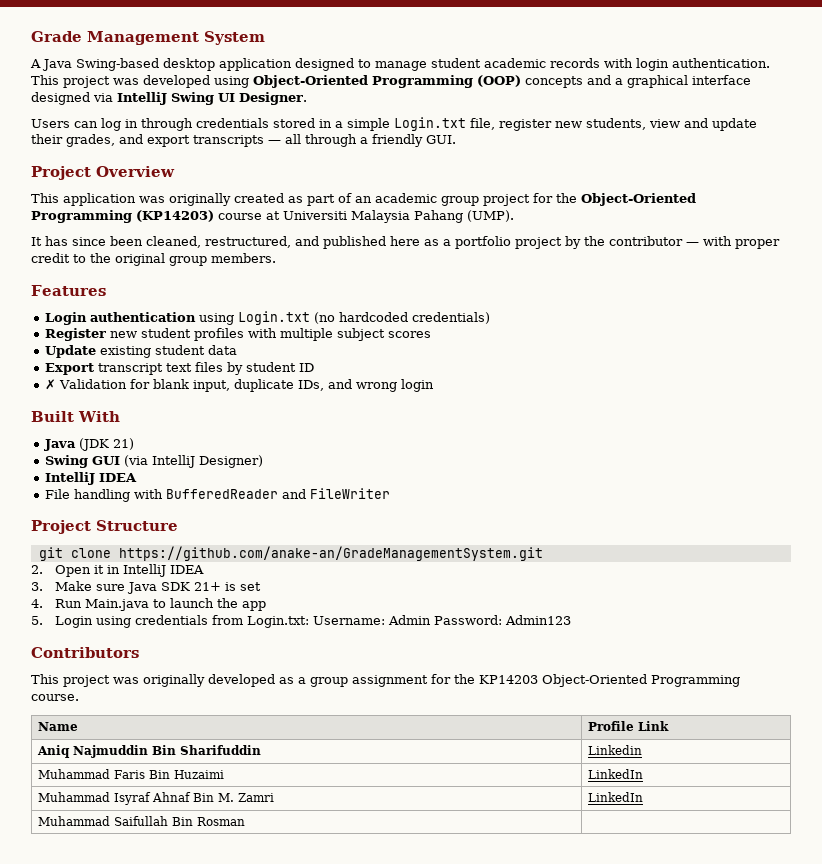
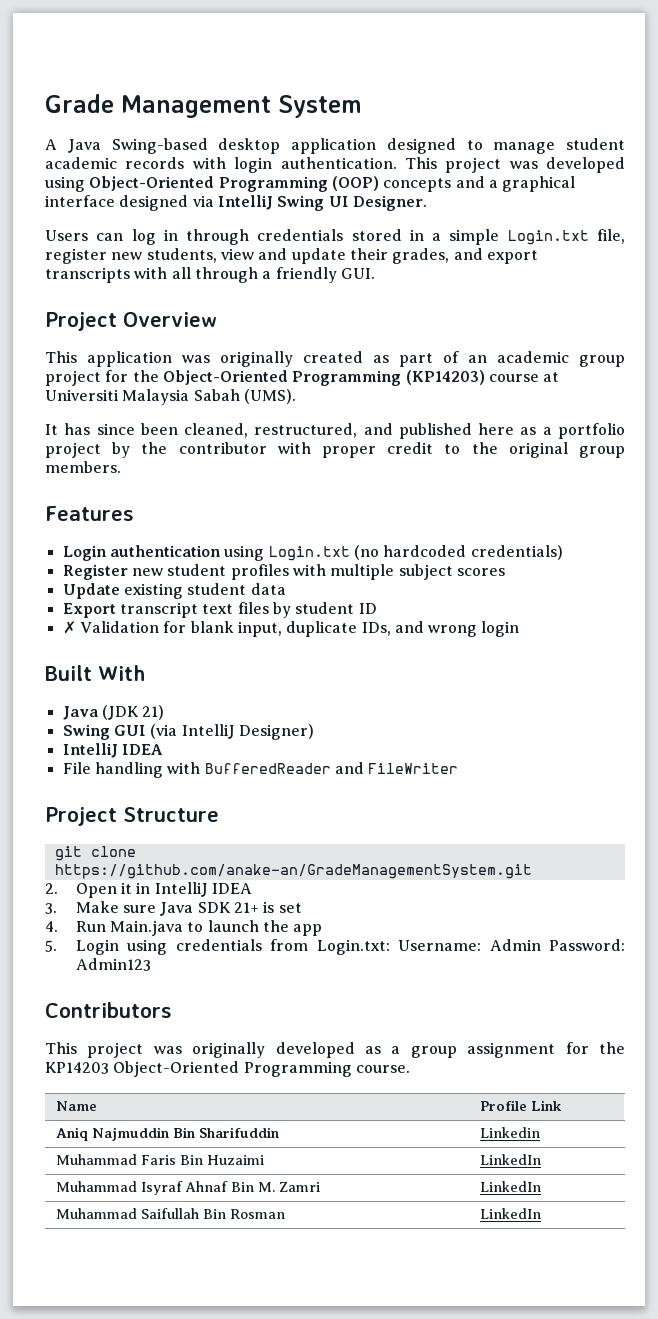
- Users can log in through credentials stored in a simple Login.txt file, register new students, view and update their grades, and export transcripts — all through a friendly GUI.
+ Users can log in through credentials stored in a simple Login.txt file, register new students, view and update their grades, and export transcripts with all through a friendly GUI.
- This application was originally created as part of an academic group project for the Object-Oriented Programming (KP14203) course at Universiti Malaysia Pahang (UMP).
+ This application was originally created as part of an academic group project for the Object-Oriented Programming (KP14203) course at Universiti Malaysia Sabah (UMS).
- It has since been cleaned, restructured, and published here as a portfolio project by the contributor — with proper credit to the original group members.
+ It has since been cleaned, restructured, and published here as a portfolio project by the contributor with proper credit to the original group members.
- Muhammad Saifullah Bin Rosman |
+ Muhammad Saifullah Bin Rosman | LinkedIn

